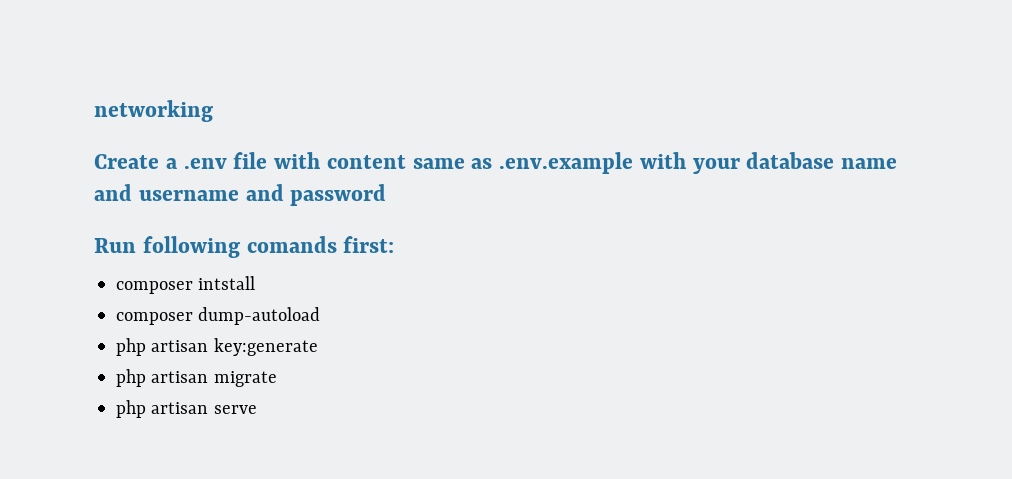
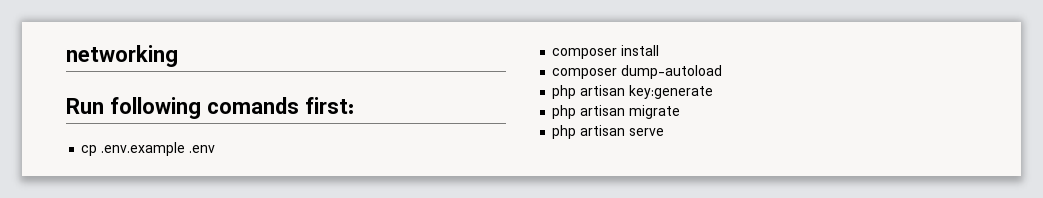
- Create a .env file with content same as .env.example with your database name and username and password
- composer intstall
+ cp .env.example .env
+ composer install

